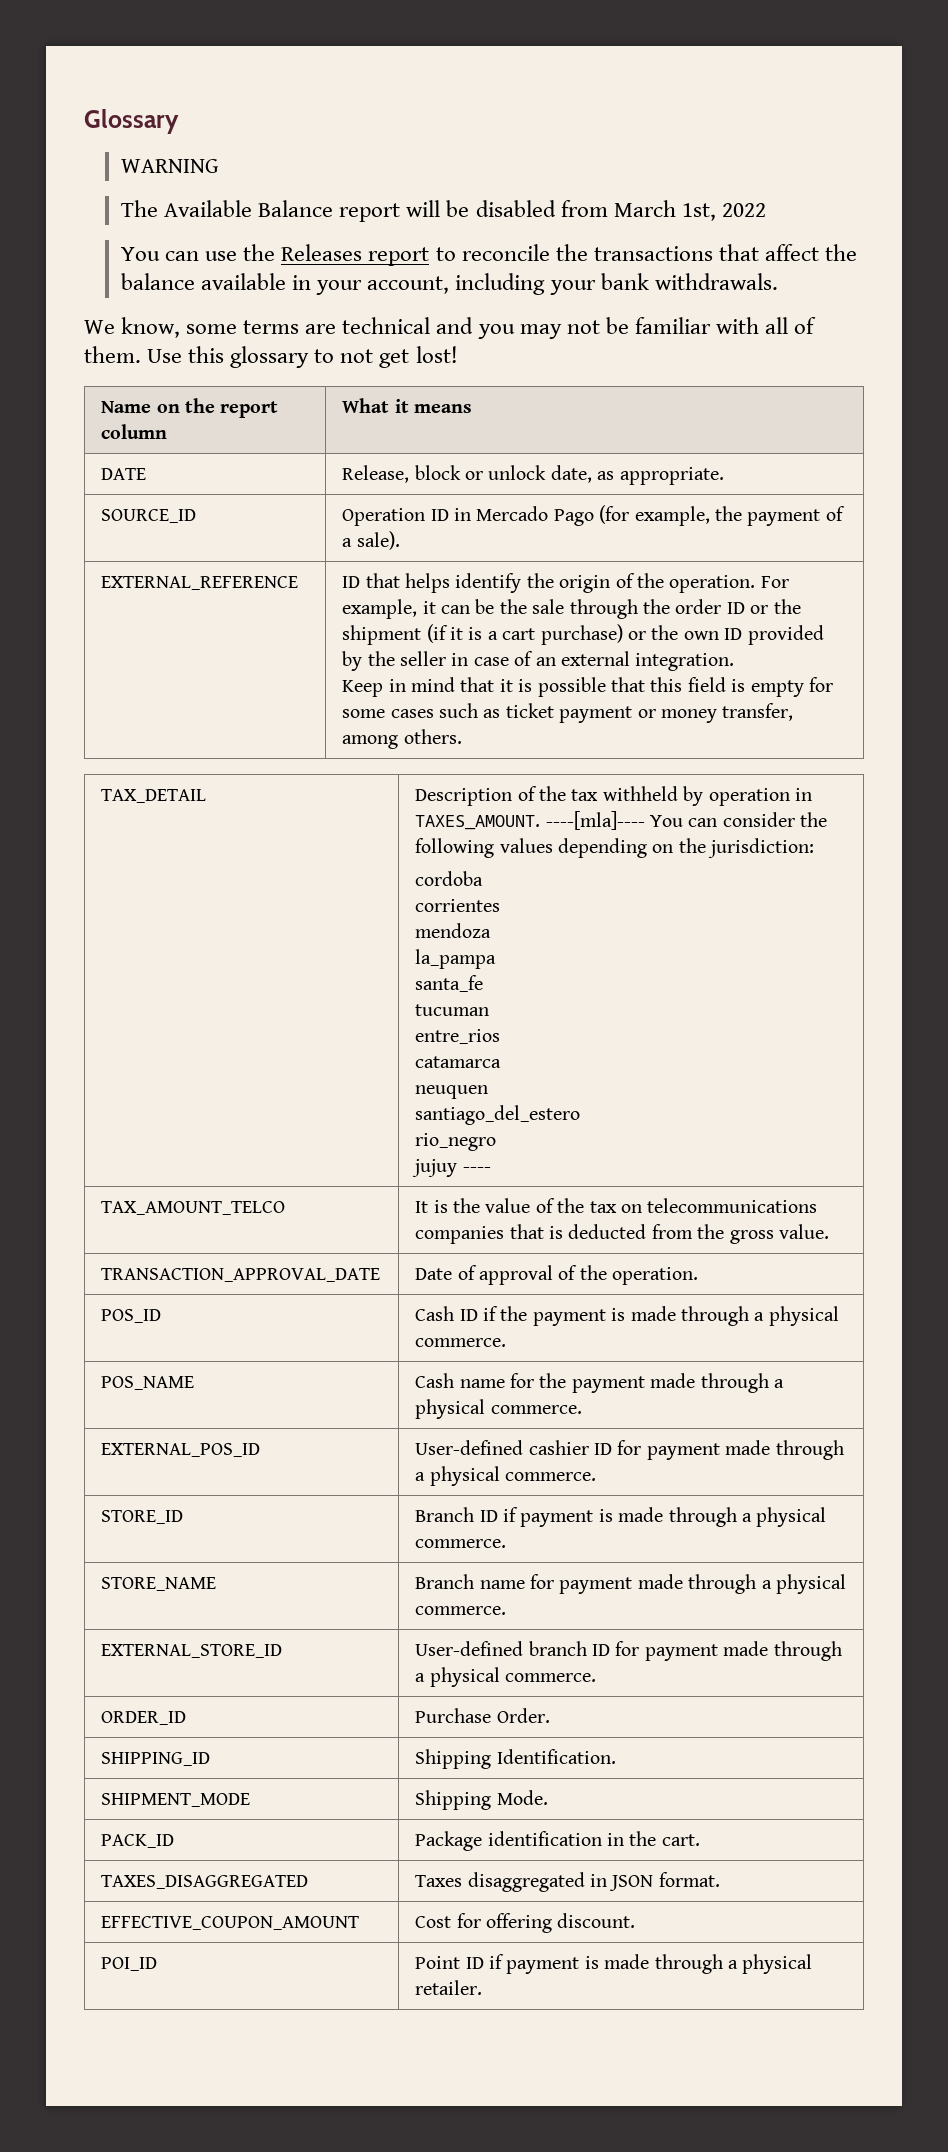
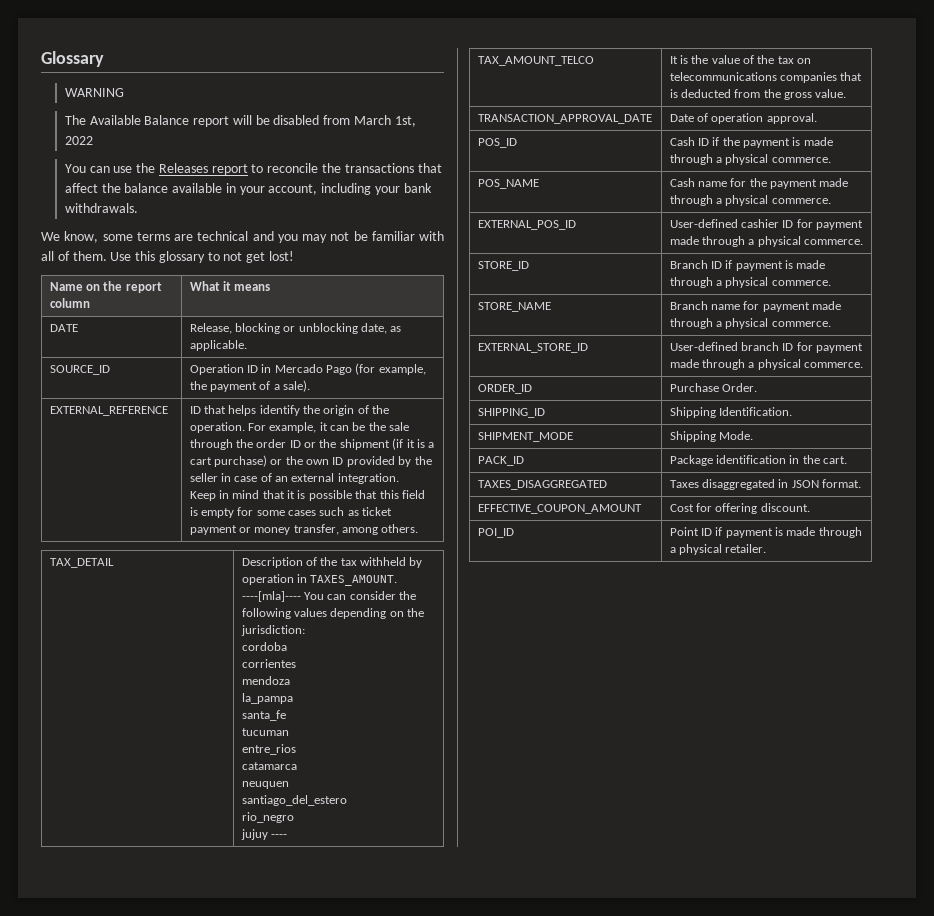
- DATE | Release, block or unlock date, as appropriate.
+ DATE | Release, blocking or unblocking date, as applicable.
- TRANSACTION_APPROVAL_DATE | Date of approval of the operation.
+ TRANSACTION_APPROVAL_DATE | Date of operation approval.

